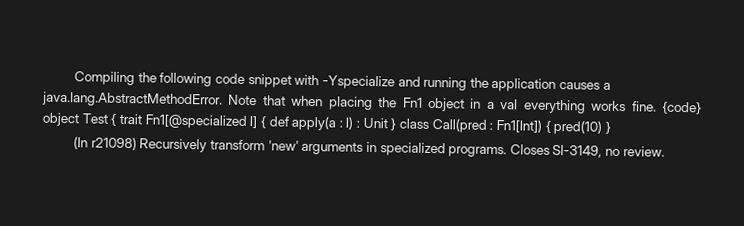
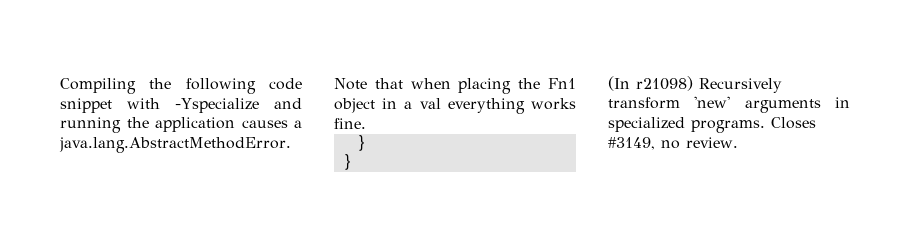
- Compiling the following code snippet with -Yspecialize and running the application causes a java.lang.AbstractMethodError. Note that when placing the Fn1 object in a val everything works fine. {code} object Test { trait Fn1[@specialized I] { def apply(a : I) : Unit } class Call(pred : Fn1[Int]) { pred(10) }
+ Compiling the following code snippet with -Yspecialize and running the application causes a java.lang.AbstractMethodError. Note that when placing the Fn1 object in a val everything works fine.
+ }
+ }
- Closes SI-3149, no review.
+ Closes #3149, no review.

